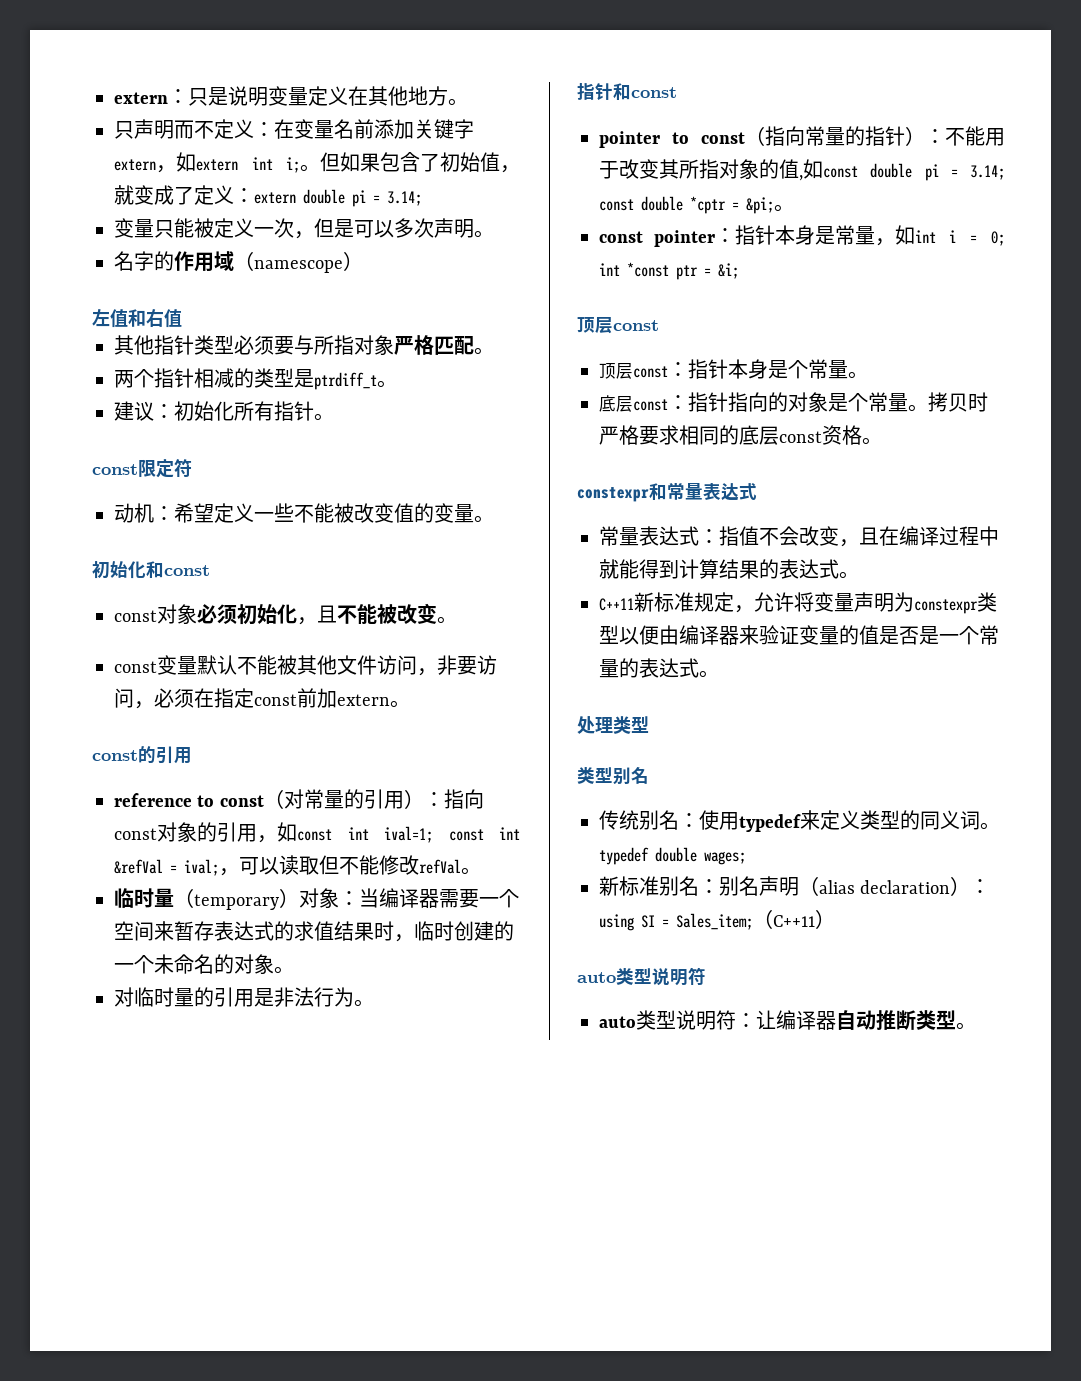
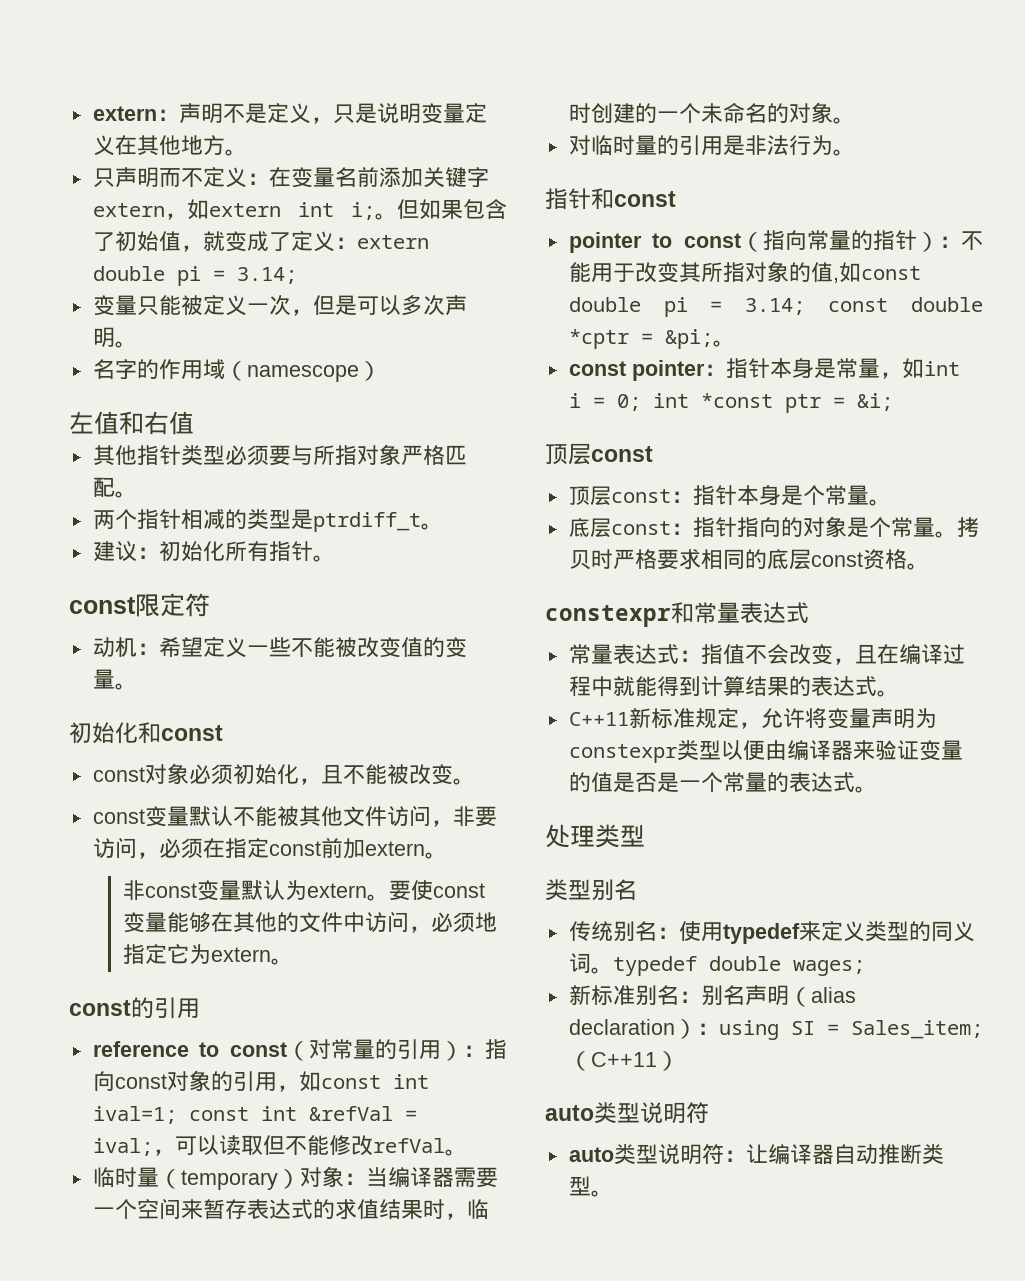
- extern：只是说明变量定义在其他地方。
+ extern：声明不是定义，只是说明变量定义在其他地方。
+ 非const变量默认为extern。要使const变量能够在其他的文件中访问，必须地指定它为extern。

